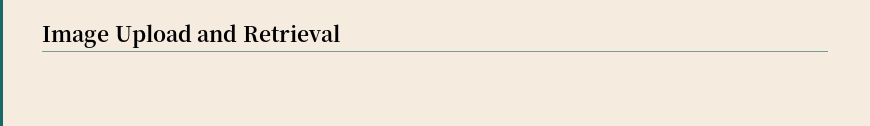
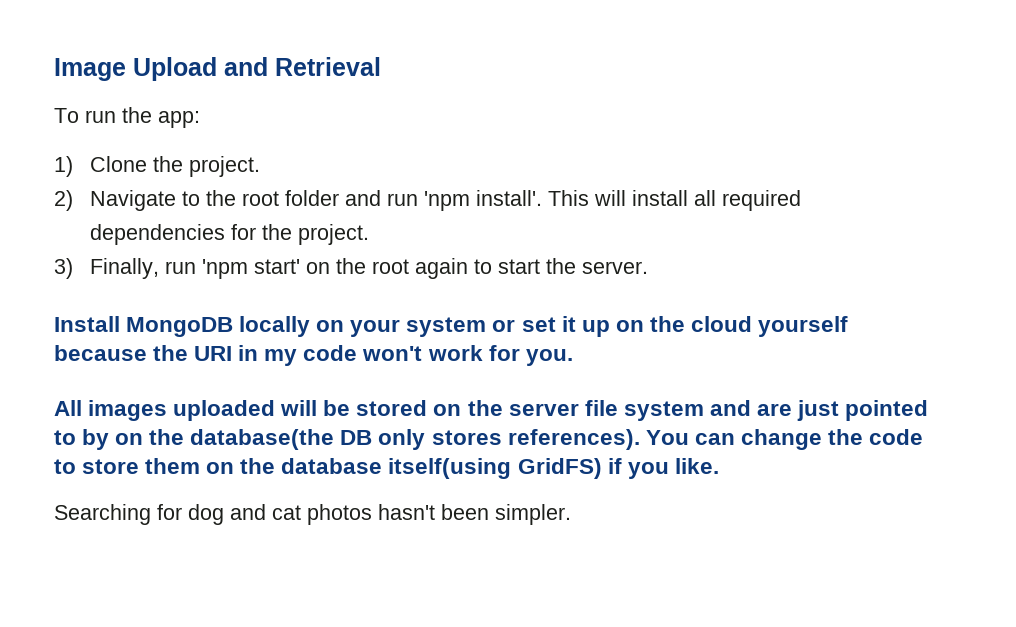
+ To run the app:
+ 1) Clone the project.
+ 2) Navigate to the root folder and run 'npm install'. This will install all required dependencies for the project.
+ 3) Finally, run 'npm start' on the root again to start the server.
+ Install MongoDB locally on your system or set it up on the cloud yourself because the URI in my code won't work for you.
+ All images uploaded will be stored on the server file system and are just pointed to by on the database(the DB only stores references). You can change the code to store them on the database itself(using GridFS) if you like.
+ Searching for dog and cat photos hasn't been simpler.

